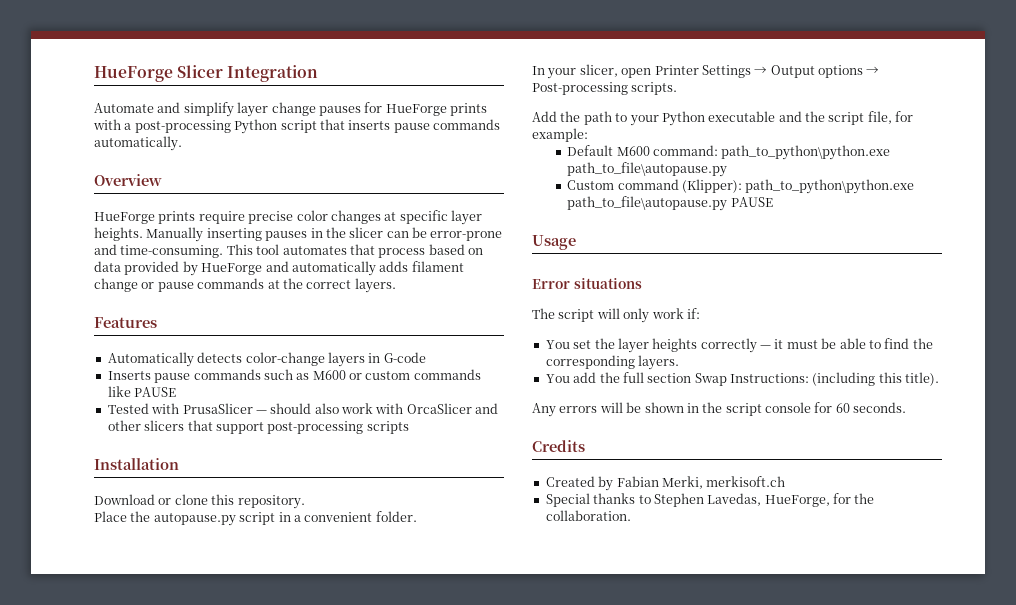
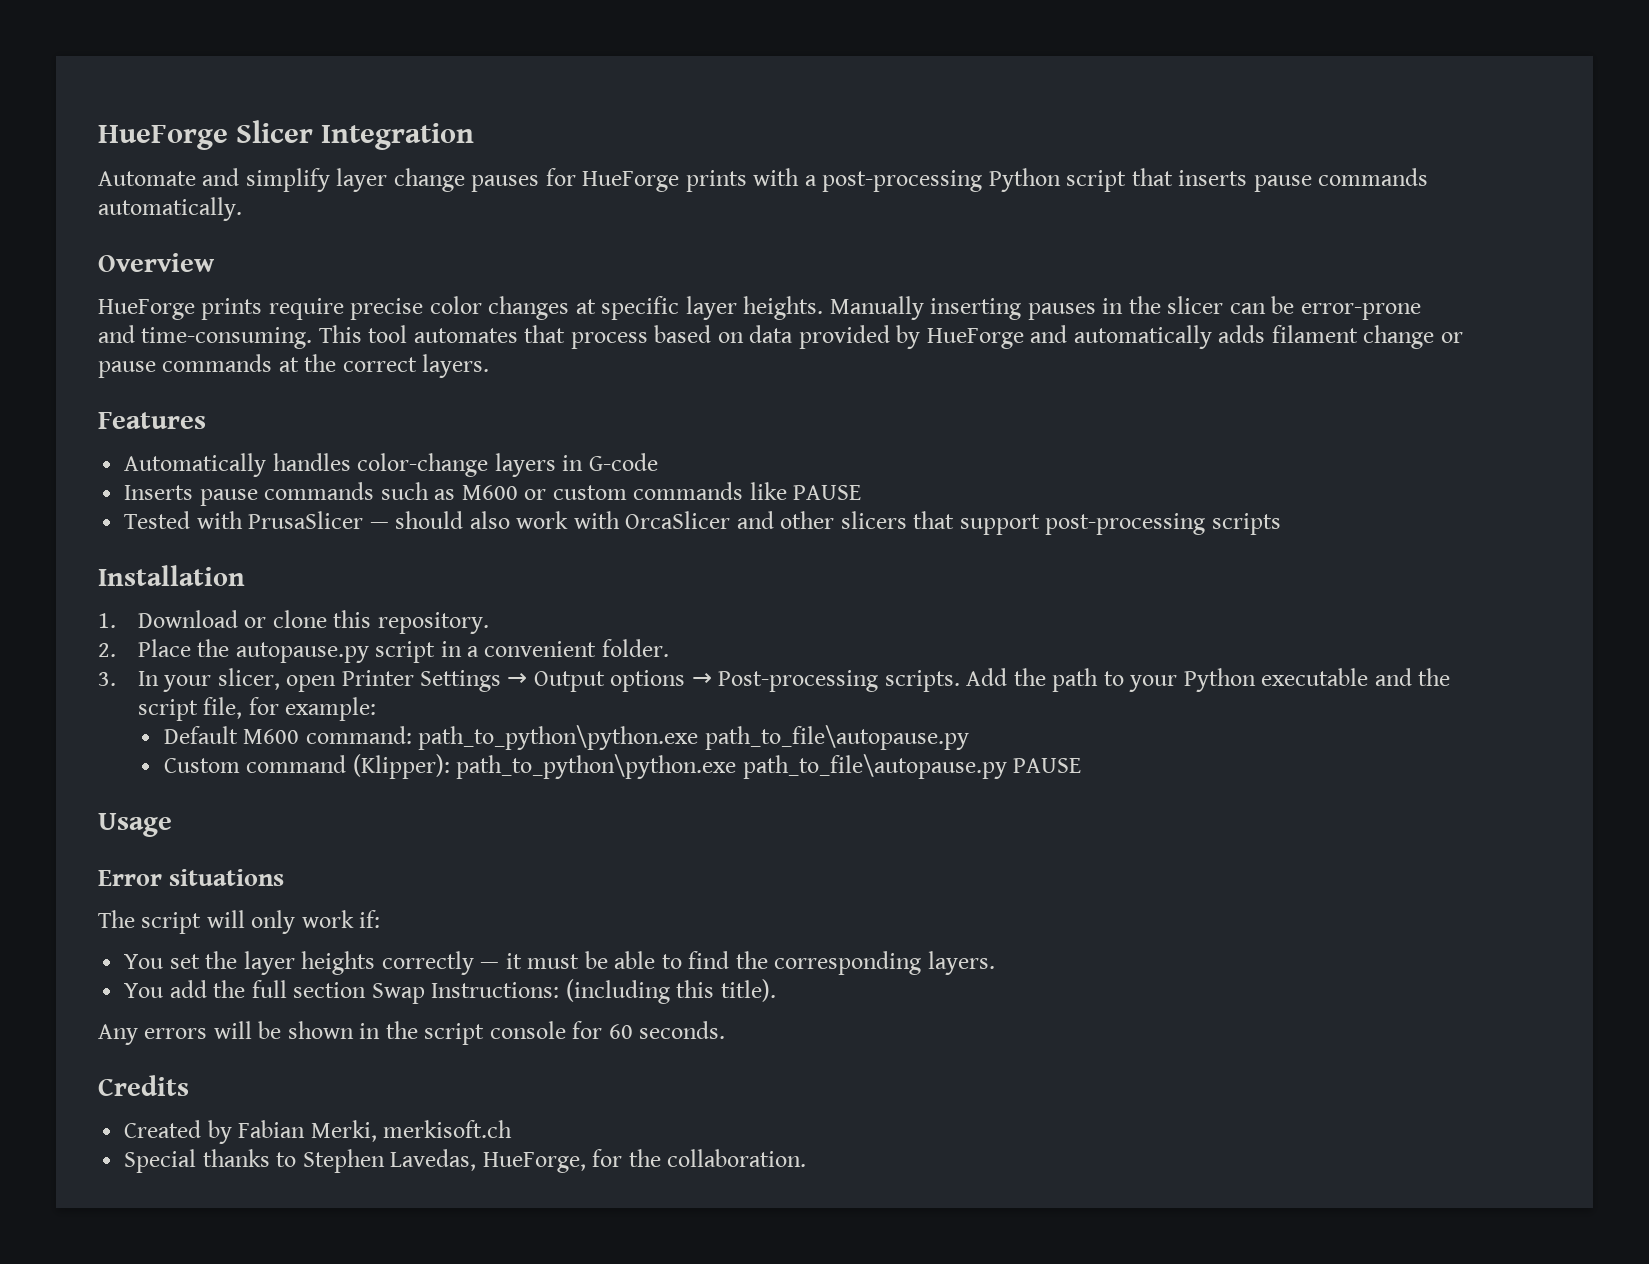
- Automatically detects color-change layers in G-code
+ Automatically handles color-change layers in G-code
- Download or clone this repository.
+ 1. Download or clone this repository.
- Place the autopause.py script in a convenient folder.
+ 2. Place the autopause.py script in a convenient folder.
- In your slicer, open Printer Settings → Output options → Post-processing scripts.
- Add the path to your Python executable and the script file, for example:
+ 3. In your slicer, open Printer Settings → Output options → Post-processing scripts. Add the path to your Python executable and the script file, for example:

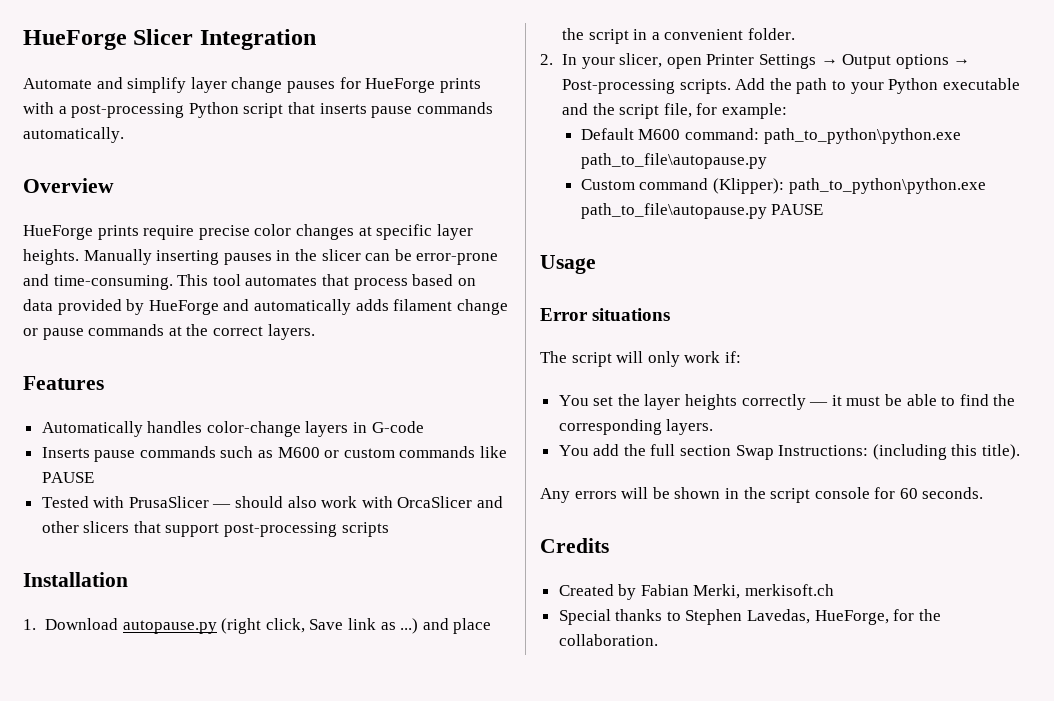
- 1. Download or clone this repository.
- 2. Place the autopause.py script in a convenient folder.
+ 1. Download autopause.py (right click, Save link as ...) and place the script in a convenient folder.
- 3. In your slicer, open Printer Settings → Output options → Post-processing scripts.
+ 2. In your slicer, open Printer Settings → Output options → Post-processing scripts.

